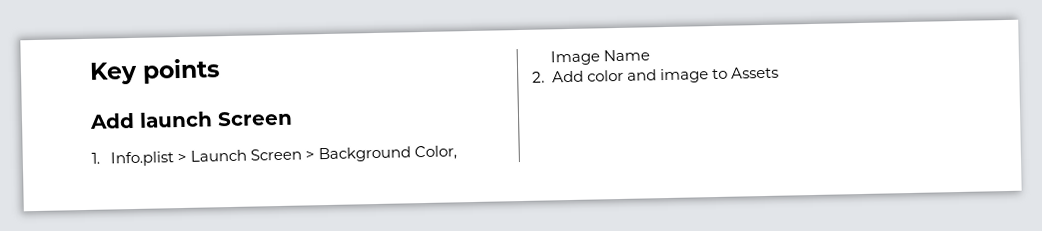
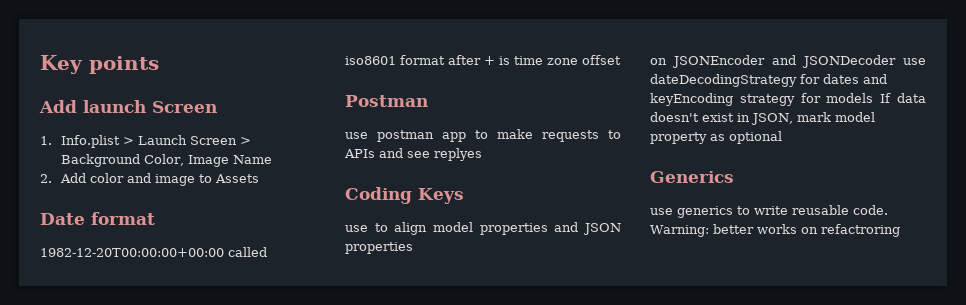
+ Date format
+ 1982-12-20T00:00:00+00:00 called iso8601 format after + is time zone offset
+ Postman
+ use postman app to make requests to APIs and see replyes
+ Coding Keys
+ use to align model properties and JSON properties
+ on JSONEncoder and JSONDecoder use dateDecodingStrategy for dates and keyEncoding strategy for models If data doesn't exist in JSON, mark model property as optional
+ Generics
+ use generics to write reusable code. Warning: better works on refactroring

